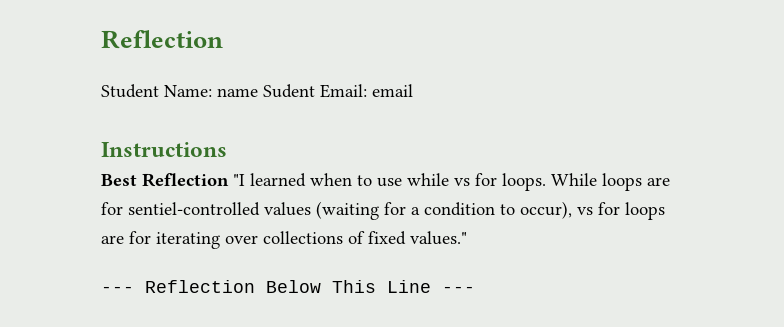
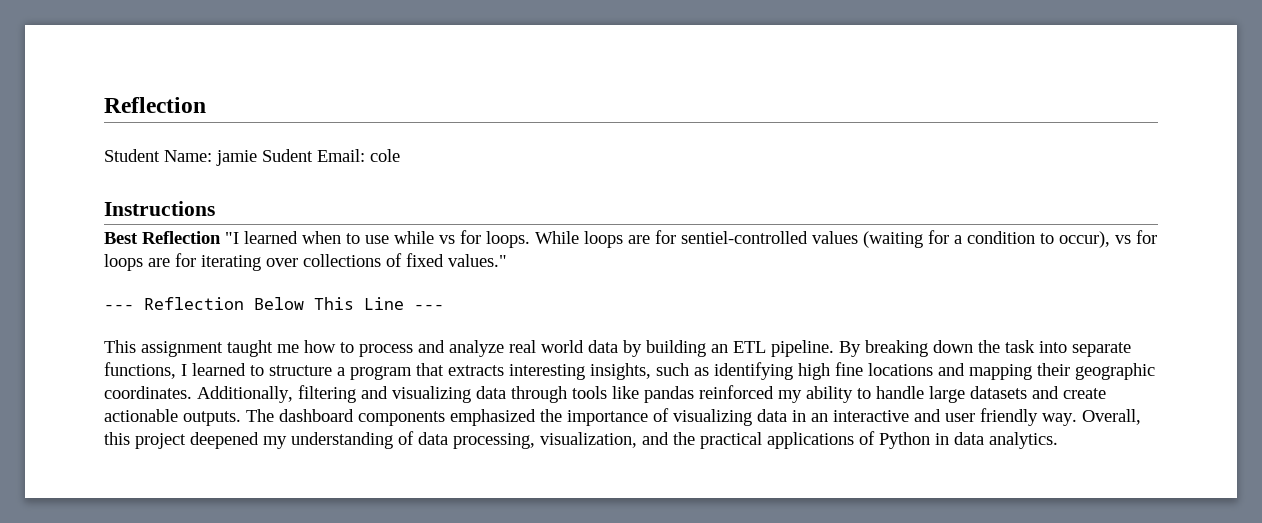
- Student Name: name Sudent Email: email
+ Student Name: jamie Sudent Email: cole
+ This assignment taught me how to process and analyze real world data by building an ETL pipeline. By breaking down the task into separate functions, I learned to structure a program that extracts interesting insights, such as identifying high fine locations and mapping their geographic coordinates. Additionally, filtering and visualizing data through tools like pandas reinforced my ability to handle large datasets and create actionable outputs. The dashboard components emphasized the importance of visualizing data in an interactive and user friendly way. Overall, this project deepened my understanding of data processing, visualization, and the practical applications of Python in data analytics.

